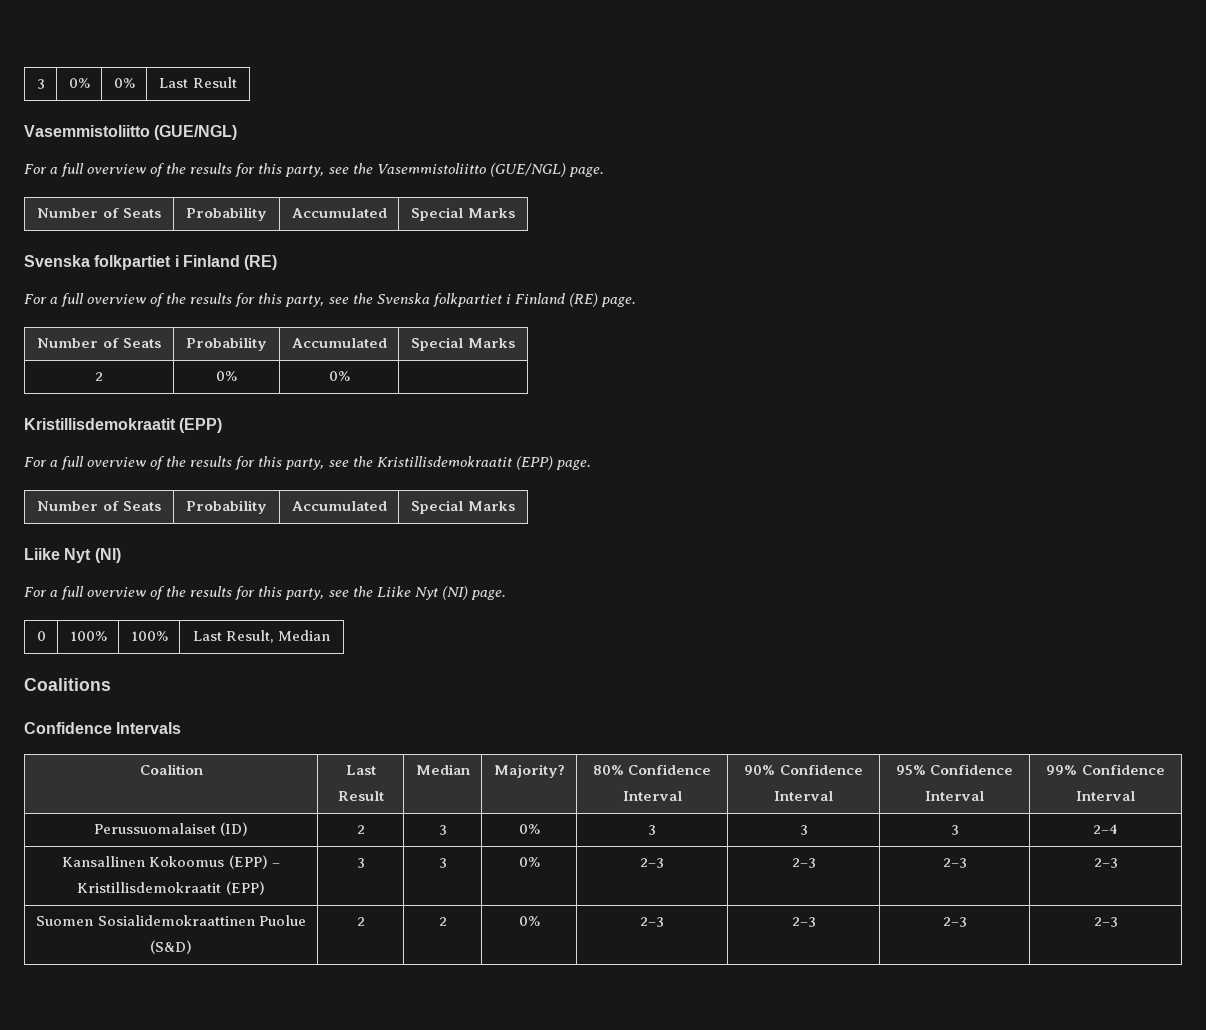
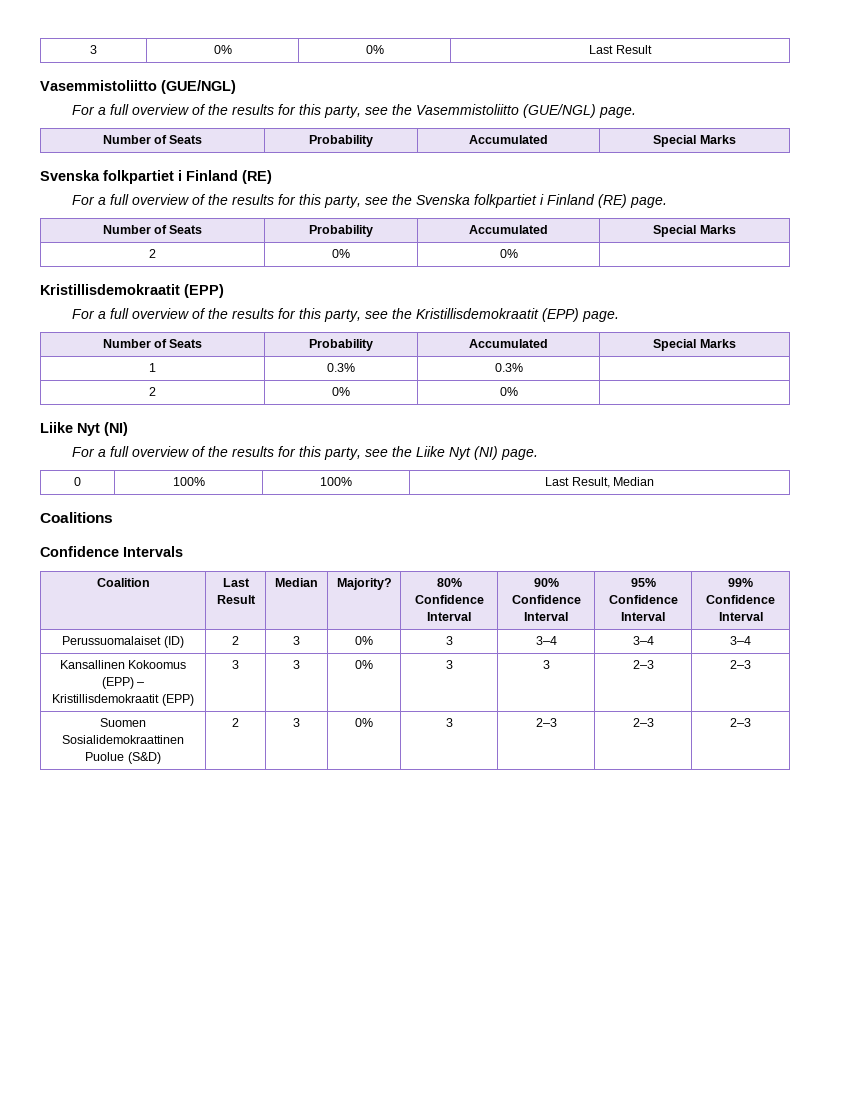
+ 1 | 0.3% | 0.3% |
+ 2 | 0% | 0% |
- Perussuomalaiset (ID) | 2 | 3 | 0% | 3 | 3 | 3 | 2–4
+ Perussuomalaiset (ID) | 2 | 3 | 0% | 3 | 3–4 | 3–4 | 3–4
- Kansallinen Kokoomus (EPP) – Kristillisdemokraatit (EPP) | 3 | 3 | 0% | 2–3 | 2–3 | 2–3 | 2–3
+ Kansallinen Kokoomus (EPP) – Kristillisdemokraatit (EPP) | 3 | 3 | 0% | 3 | 3 | 2–3 | 2–3
- Suomen Sosialidemokraattinen Puolue (S&D) | 2 | 2 | 0% | 2–3 | 2–3 | 2–3 | 2–3
+ Suomen Sosialidemokraattinen Puolue (S&D) | 2 | 3 | 0% | 3 | 2–3 | 2–3 | 2–3

